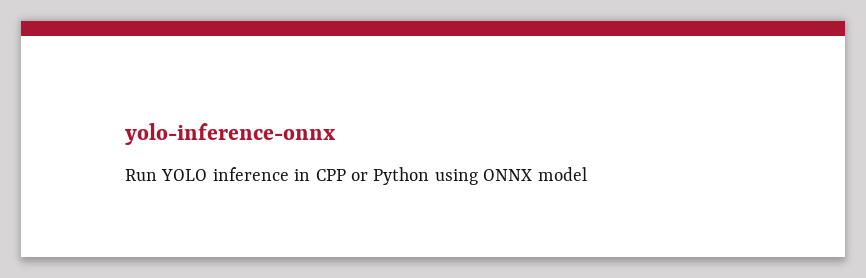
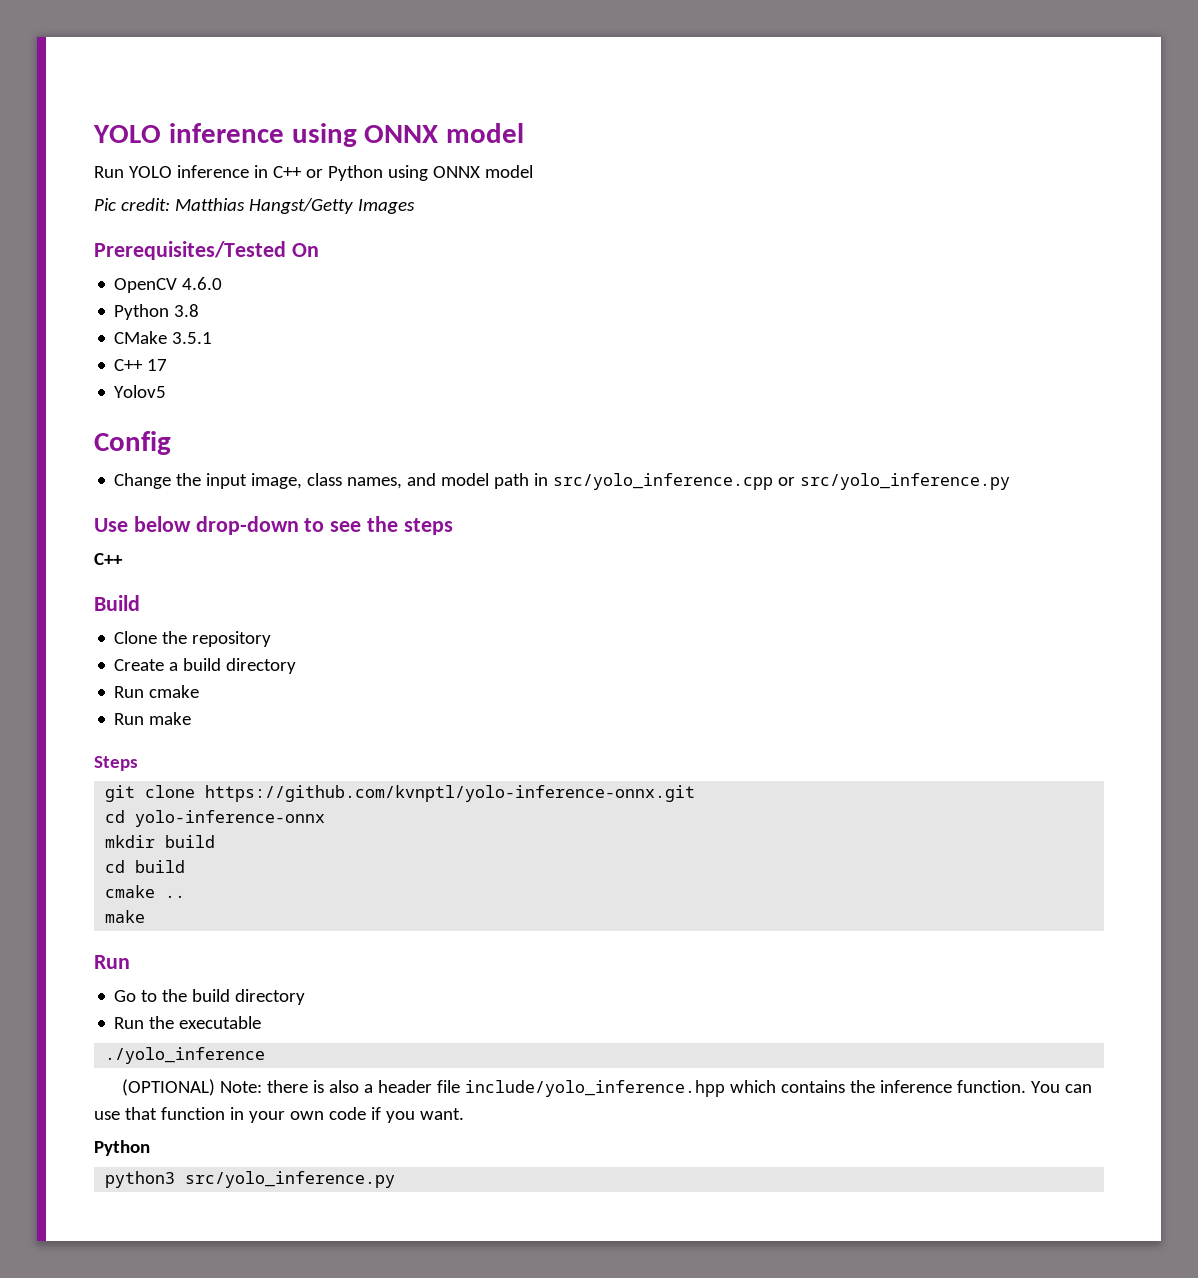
- yolo-inference-onnx
+ YOLO inference using ONNX model
- Run YOLO inference in CPP or Python using ONNX model
+ Run YOLO inference in C++ or Python using ONNX model
+ Pic credit: Matthias Hangst/Getty Images
+ Prerequisites/Tested On
+ OpenCV 4.6.0
+ Python 3.8
+ CMake 3.5.1
+ C++ 17
+ Yolov5
+ Config
+ Change the input image, class names, and model path in src/yolo_inference.cpp or src/yolo_inference.py
+ Use below drop-down to see the steps
+ C++
+ Build
+ Clone the repository
+ Create a build directory
+ Run cmake
+ Run make
+ Steps
+ git clone https://github.com/kvnptl/yolo-inference-onnx.git
+ cd yolo-inference-onnx
+ mkdir build
+ cd build
+ cmake ..
+ make
+ Run
+ Go to the build directory
+ Run the executable
+ ./yolo_inference
+ (OPTIONAL) Note: there is also a header file include/yolo_inference.hpp which contains the inference function. You can use that function in your own code if you want.
+ Python
+ python3 src/yolo_inference.py

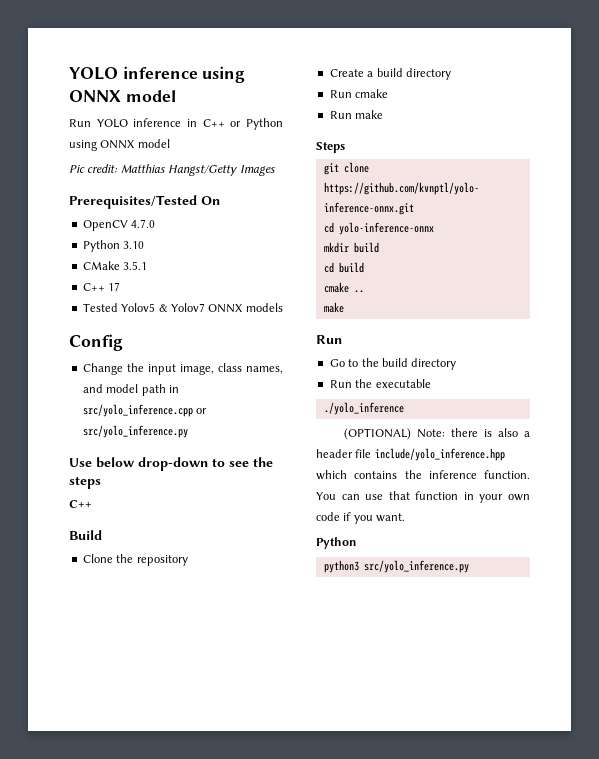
- OpenCV 4.6.0
- Python 3.8
+ OpenCV 4.7.0
+ Python 3.10
- Yolov5
+ Tested Yolov5 & Yolov7 ONNX models

